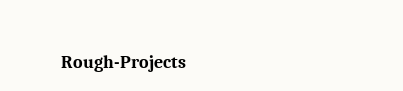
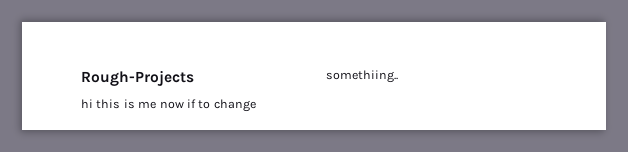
+ hi this is me now if to change somethiing..

